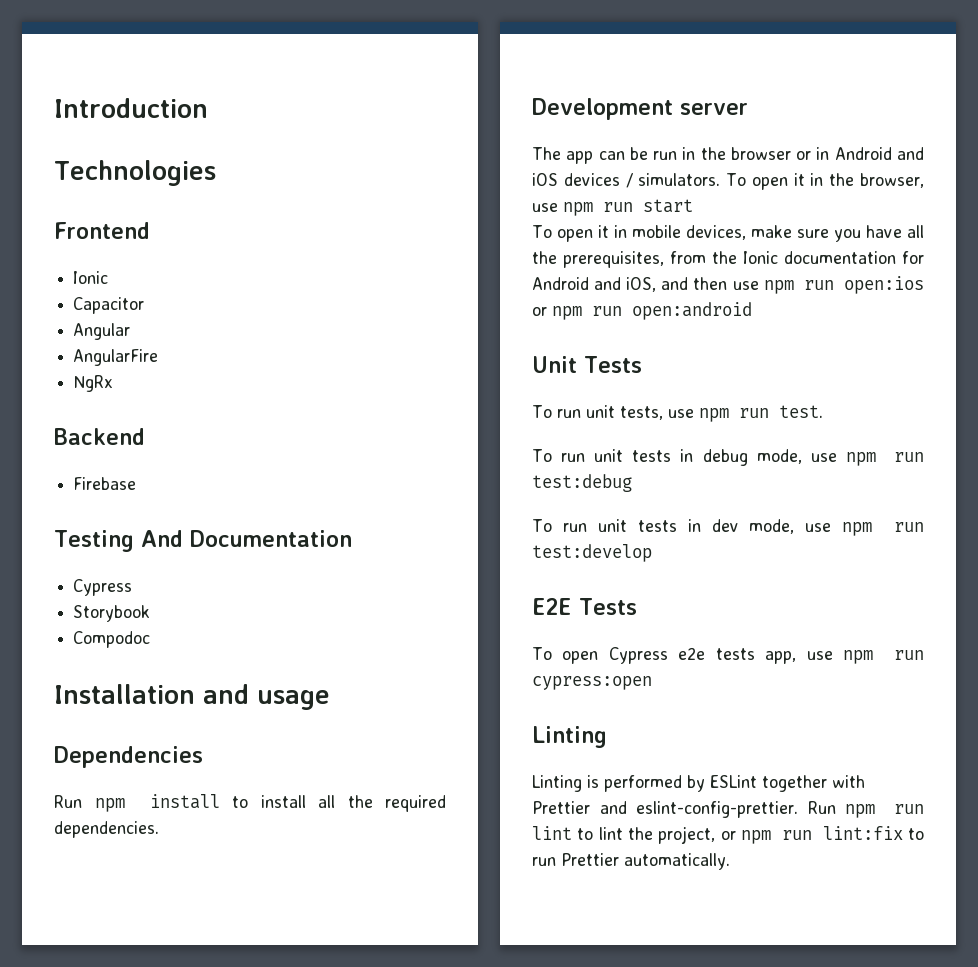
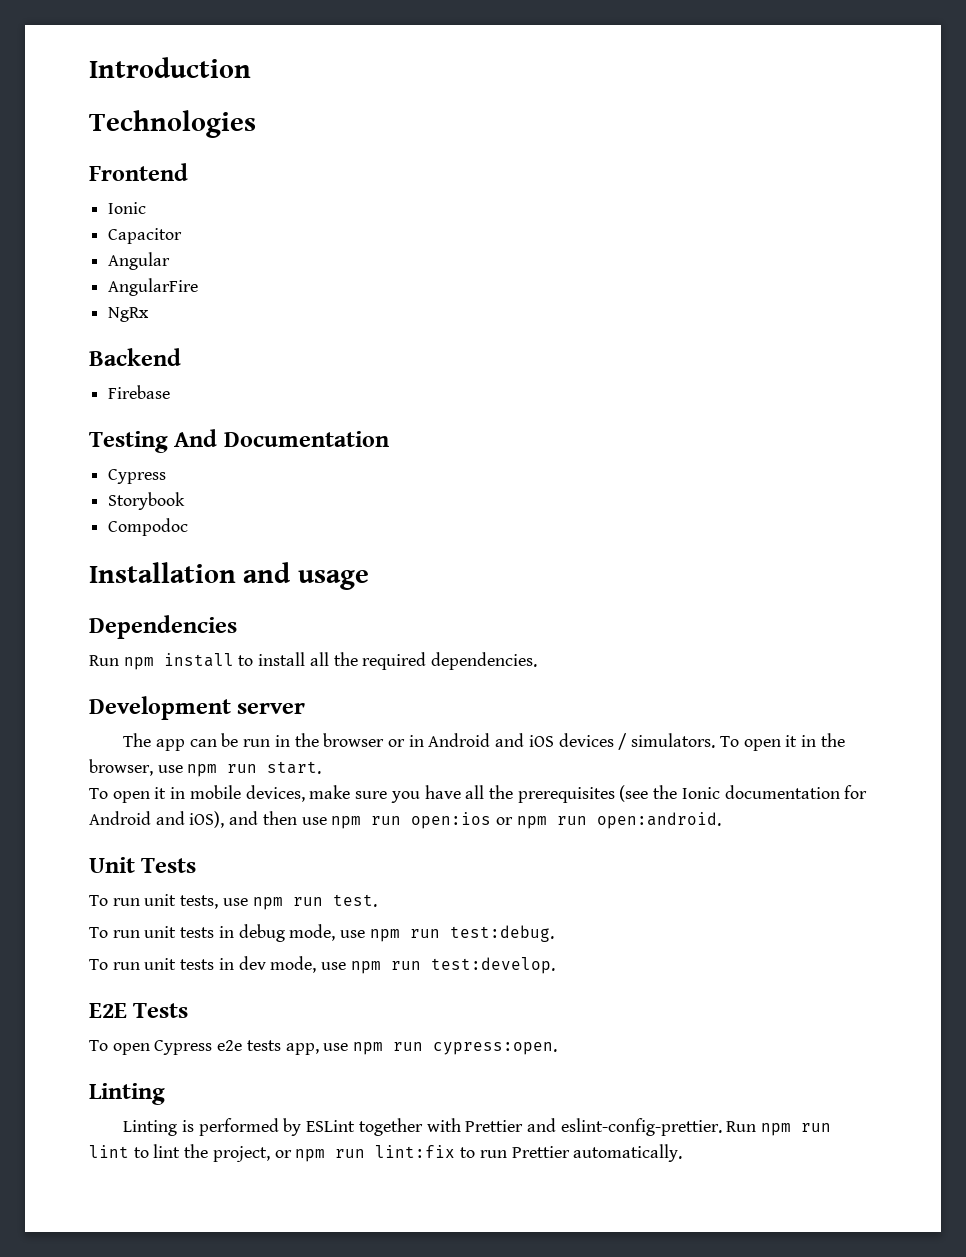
- To open it in the browser, use npm run start
+ To open it in the browser, use npm run start.
- To open it in mobile devices, make sure you have all the prerequisites, from the Ionic documentation for Android and iOS, and then use npm run open:ios or npm run open:android
+ To open it in mobile devices, make sure you have all the prerequisites (see the Ionic documentation for Android and iOS), and then use npm run open:ios or npm run open:android.
- To run unit tests in debug mode, use npm run test:debug
+ To run unit tests in debug mode, use npm run test:debug.
- To run unit tests in dev mode, use npm run test:develop
+ To run unit tests in dev mode, use npm run test:develop.
- To open Cypress e2e tests app, use npm run cypress:open
+ To open Cypress e2e tests app, use npm run cypress:open.

